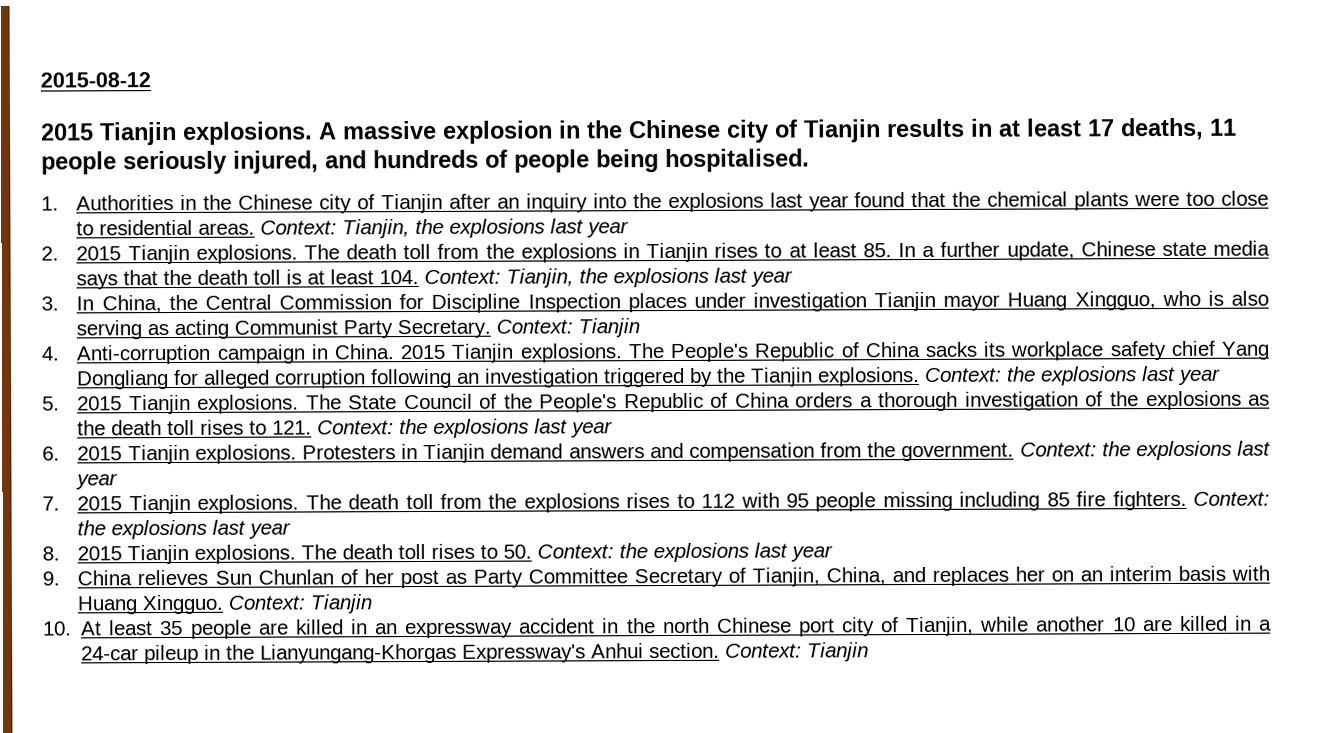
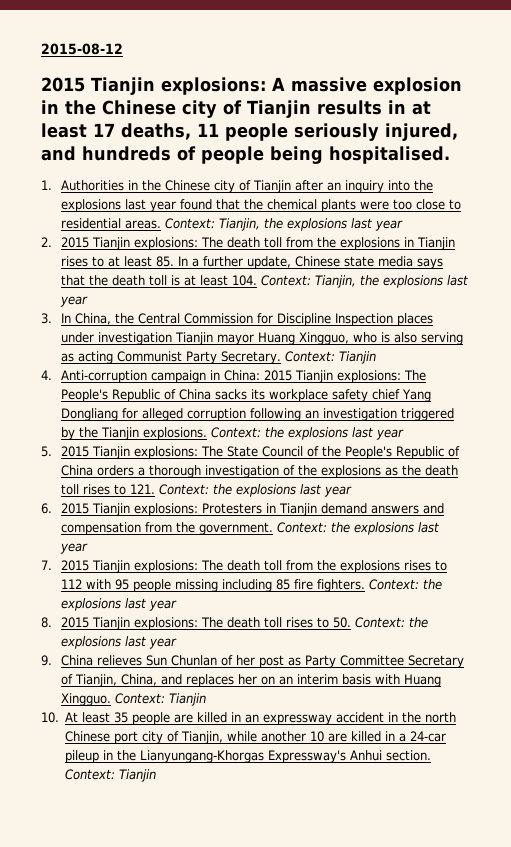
- 2015 Tianjin explosions. A massive explosion in the Chinese city of Tianjin results in at least 17 deaths, 11 people seriously injured, and hundreds of people being hospitalised.
+ 2015 Tianjin explosions: A massive explosion in the Chinese city of Tianjin results in at least 17 deaths, 11 people seriously injured, and hundreds of people being hospitalised.
- 2. 2015 Tianjin explosions. The death toll from the explosions in Tianjin rises to at least 85. In a further update, Chinese state media says that the death toll is at least 104. Context: Tianjin, the explosions last year
+ 2. 2015 Tianjin explosions: The death toll from the explosions in Tianjin rises to at least 85. In a further update, Chinese state media says that the death toll is at least 104. Context: Tianjin, the explosions last year
- 4. Anti-corruption campaign in China. 2015 Tianjin explosions. The People's Republic of China sacks its workplace safety chief Yang Dongliang for alleged corruption following an investigation triggered by the Tianjin explosions.
+ 4. Anti-corruption campaign in China: 2015 Tianjin explosions: The People's Republic of China sacks its workplace safety chief Yang Dongliang for alleged corruption following an investigation triggered by the Tianjin explosions.
- 5. 2015 Tianjin explosions. The State Council of the People's Republic of China orders a thorough investigation of the explosions as the death toll rises to 121. Context: the explosions last year
+ 5. 2015 Tianjin explosions: The State Council of the People's Republic of China orders a thorough investigation of the explosions as the death toll rises to 121. Context: the explosions last year
- 6. 2015 Tianjin explosions. Protesters in Tianjin demand answers and compensation from the government.
+ 6. 2015 Tianjin explosions: Protesters in Tianjin demand answers and compensation from the government.
- 7. 2015 Tianjin explosions. The death toll from the explosions rises to 112 with 95 people missing including 85 fire fighters.
+ 7. 2015 Tianjin explosions: The death toll from the explosions rises to 112 with 95 people missing including 85 fire fighters.
- 8. 2015 Tianjin explosions. The death toll rises to 50. Context: the explosions last year
+ 8. 2015 Tianjin explosions: The death toll rises to 50. Context: the explosions last year

